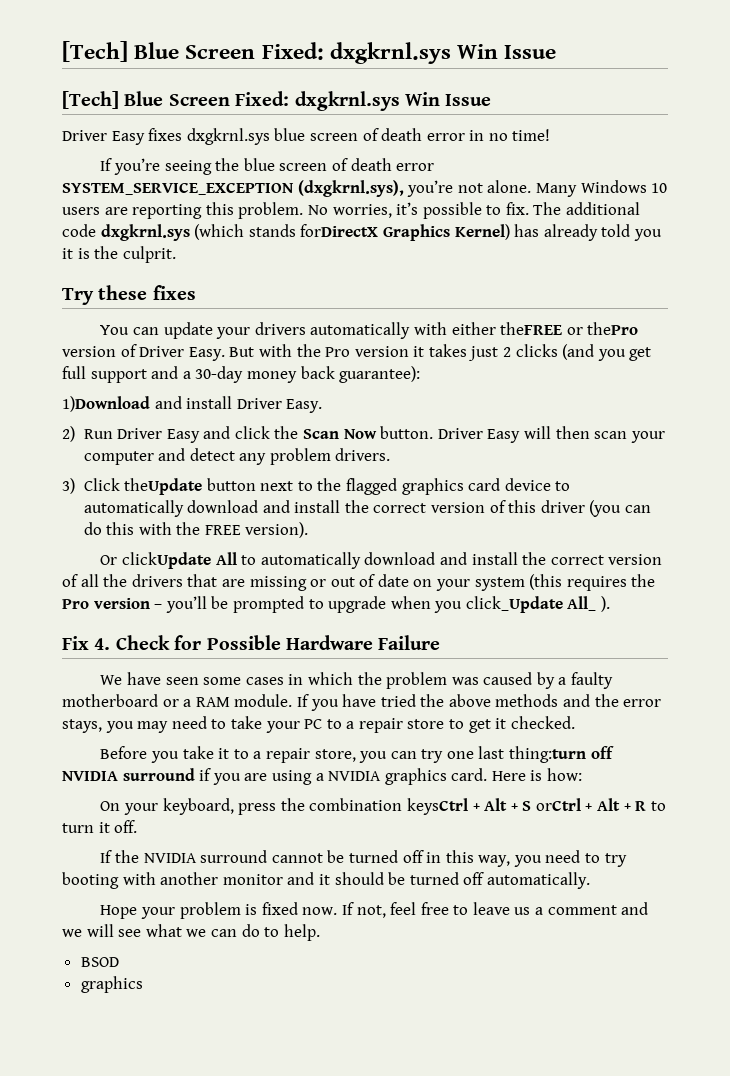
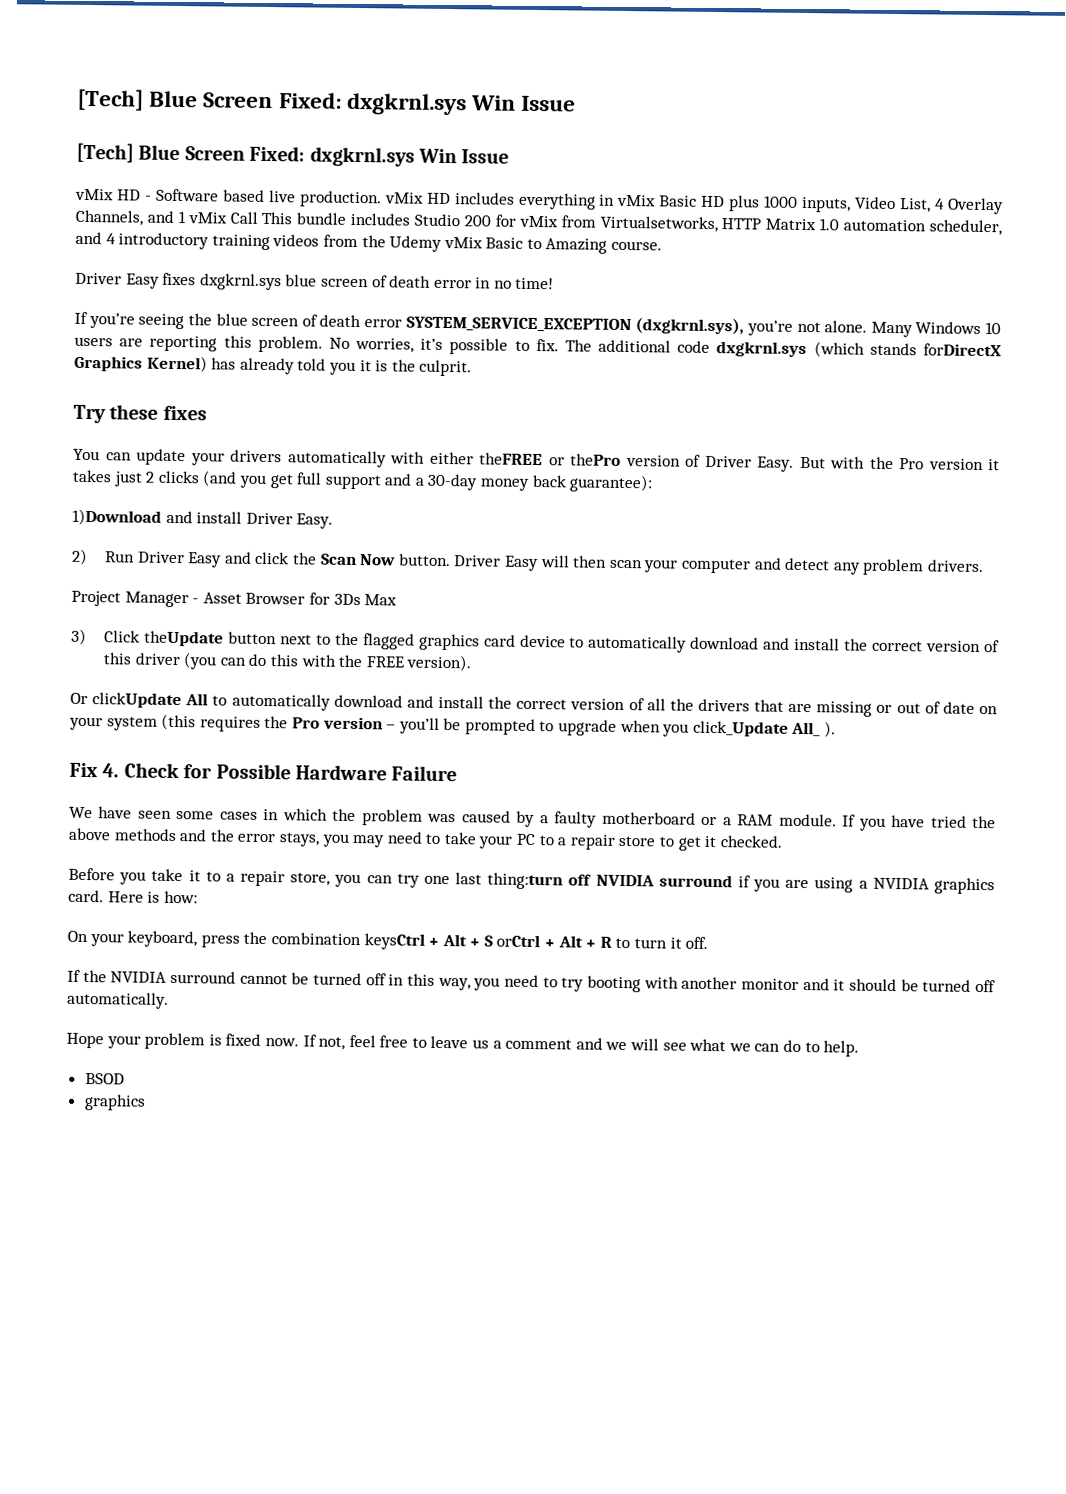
+ vMix HD - Software based live production. vMix HD includes everything in vMix Basic HD plus 1000 inputs, Video List, 4 Overlay Channels, and 1 vMix Call This bundle includes Studio 200 for vMix from Virtualsetworks, HTTP Matrix 1.0 automation scheduler, and 4 introductory training videos from the Udemy vMix Basic to Amazing course.
+ Project Manager - Asset Browser for 3Ds Max

